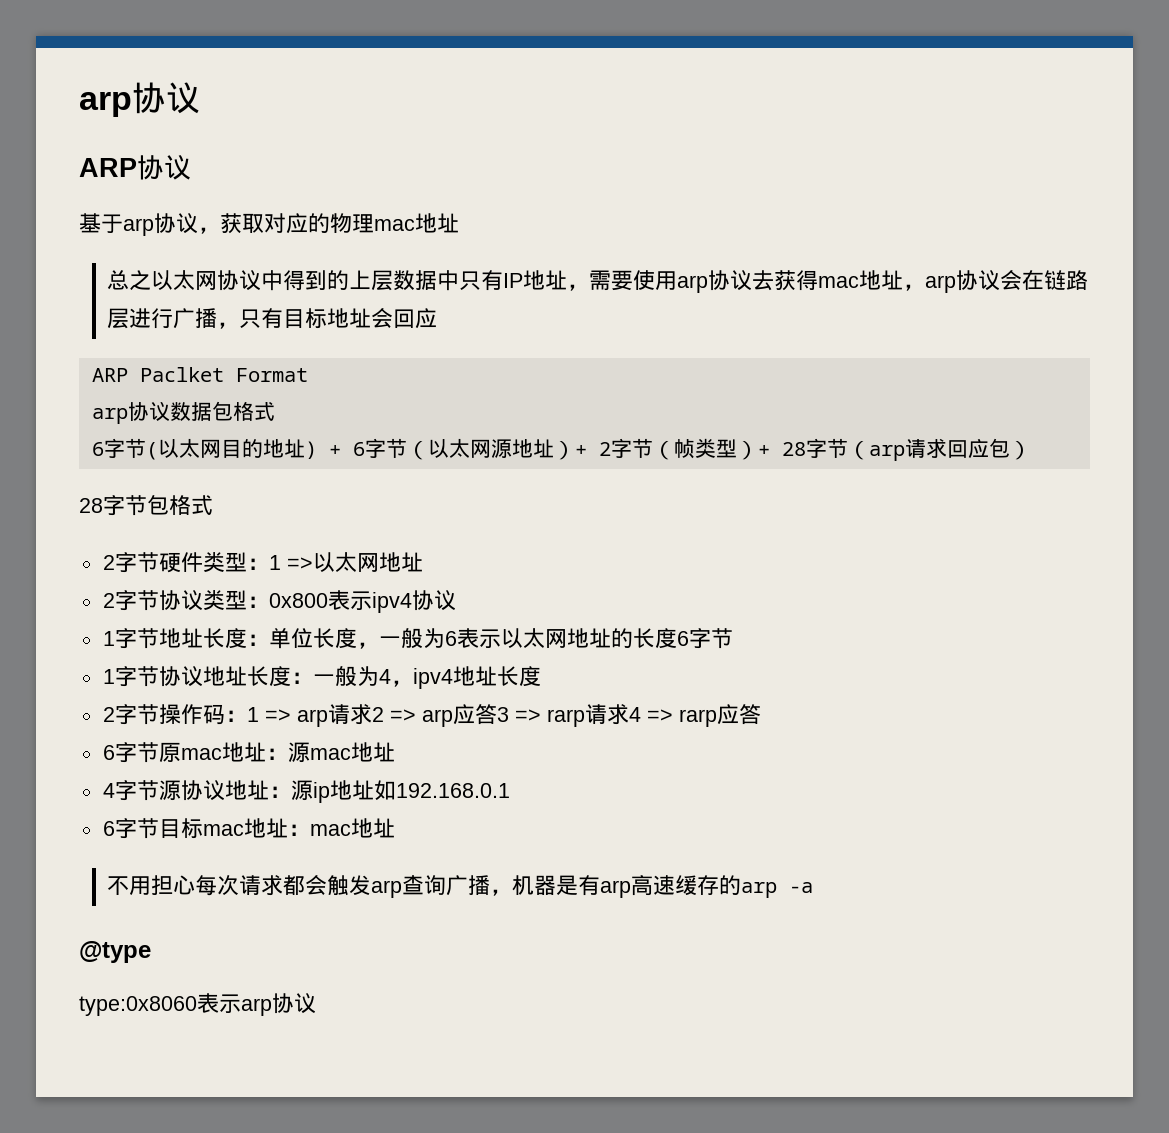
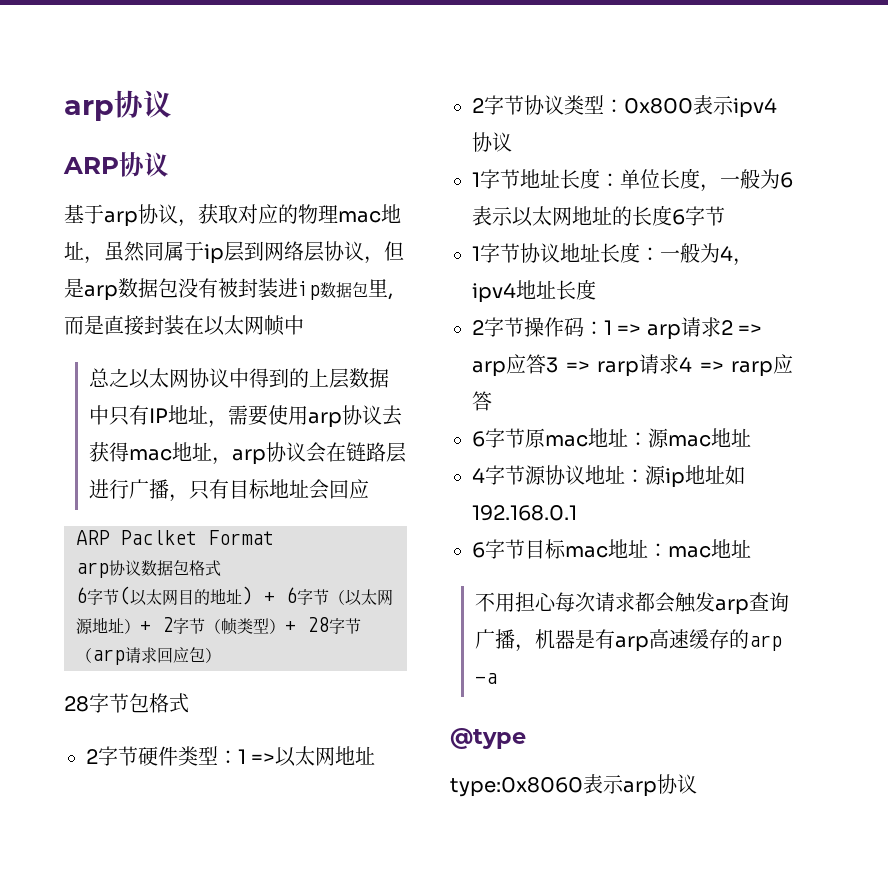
- 基于arp协议，获取对应的物理mac地址
+ 基于arp协议，获取对应的物理mac地址，虽然同属于ip层到网络层协议，但是arp数据包没有被封装进ip数据包里,而是直接封装在以太网帧中

